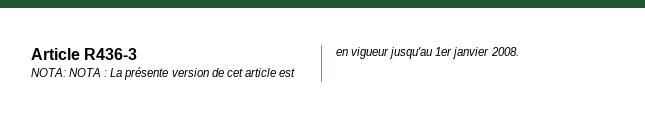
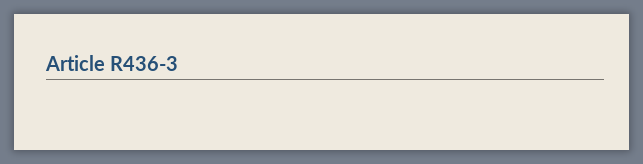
- NOTA: NOTA : La présente version de cet article est en vigueur jusqu'au 1er janvier 2008.

